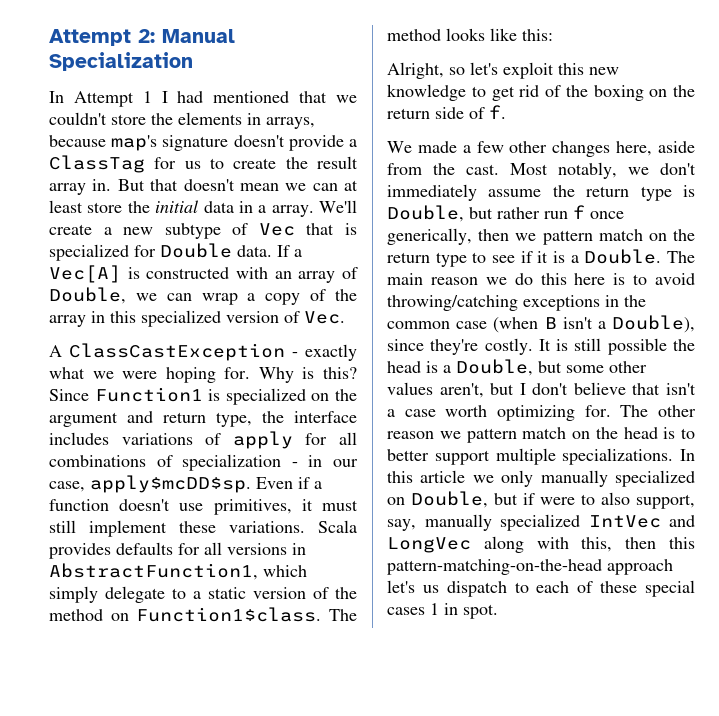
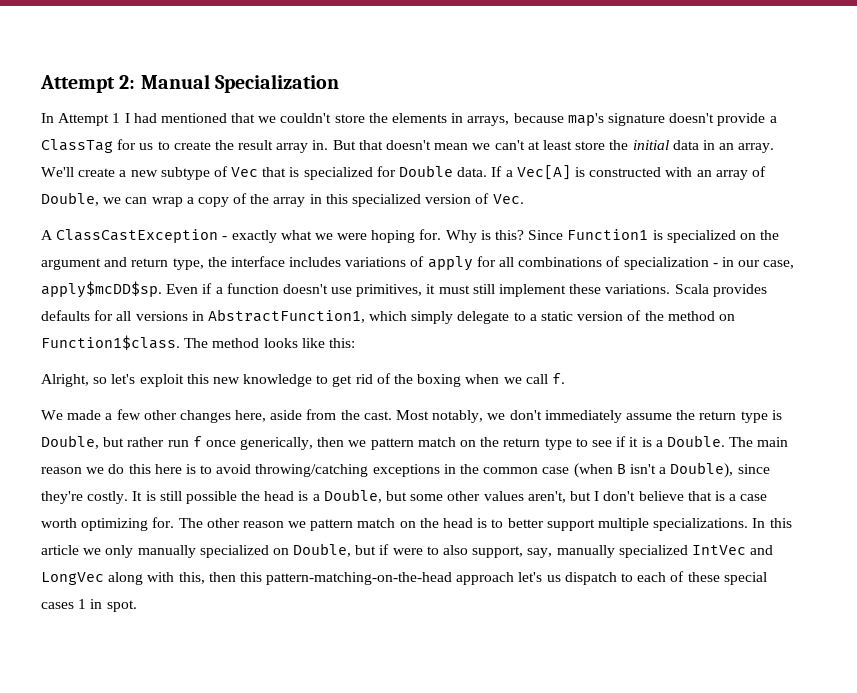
- But that doesn't mean we can at least store the initial data in a array.
+ But that doesn't mean we can't at least store the initial data in an array.
- Alright, so let's exploit this new knowledge to get rid of the boxing on the return side of f.
+ Alright, so let's exploit this new knowledge to get rid of the boxing when we call f.
- It is still possible the head is a Double, but some other values aren't, but I don't believe that isn't a case worth optimizing for.
+ It is still possible the head is a Double, but some other values aren't, but I don't believe that is a case worth optimizing for.

